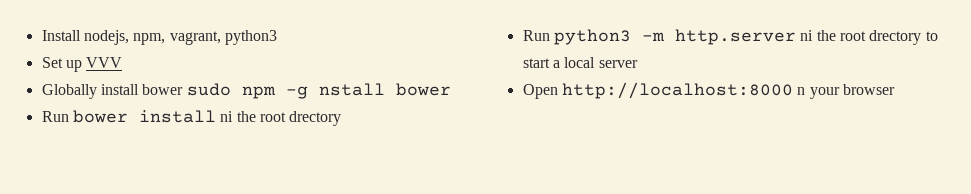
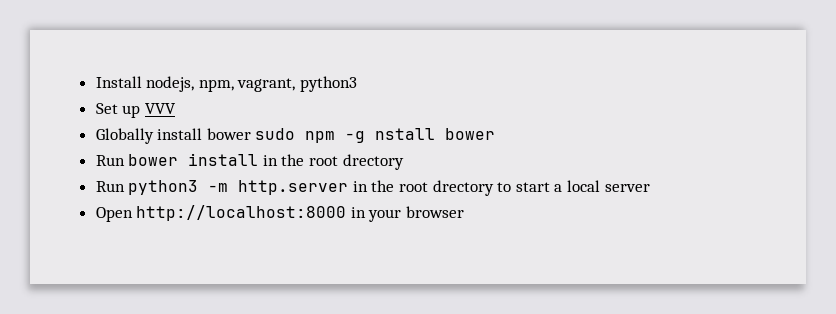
- Run bower install ni the root drectory
+ Run bower install in the root drectory
- Run python3 -m http.server ni the root drectory to start a local server
+ Run python3 -m http.server in the root drectory to start a local server
- Open http://localhost:8000 n your browser
+ Open http://localhost:8000 in your browser

